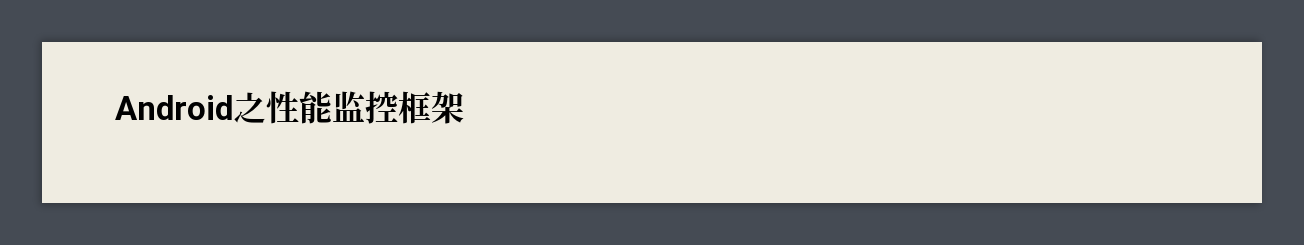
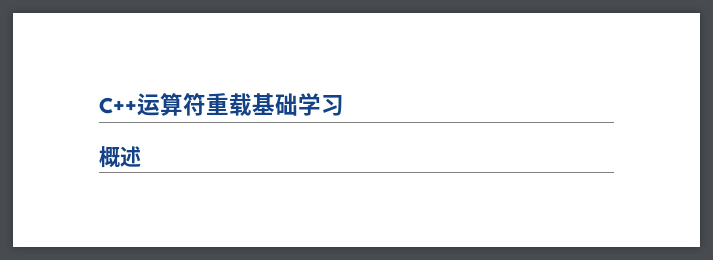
- Android之性能监控框架
+ C++运算符重载基础学习
+ 概述

